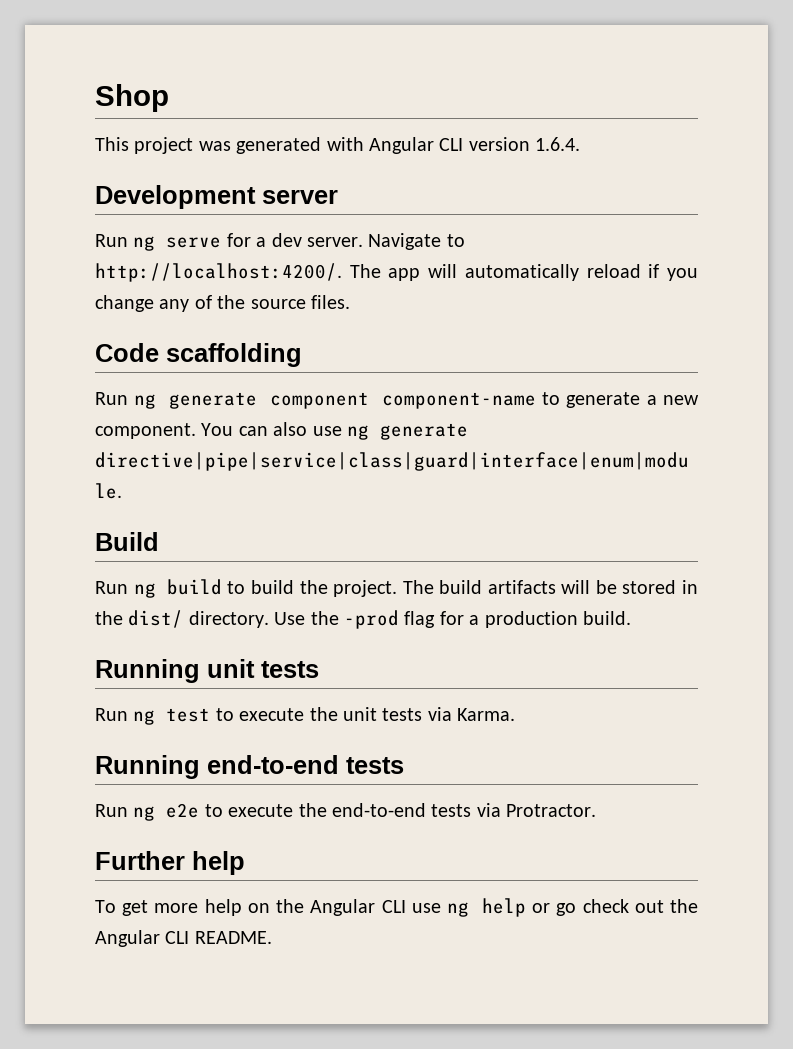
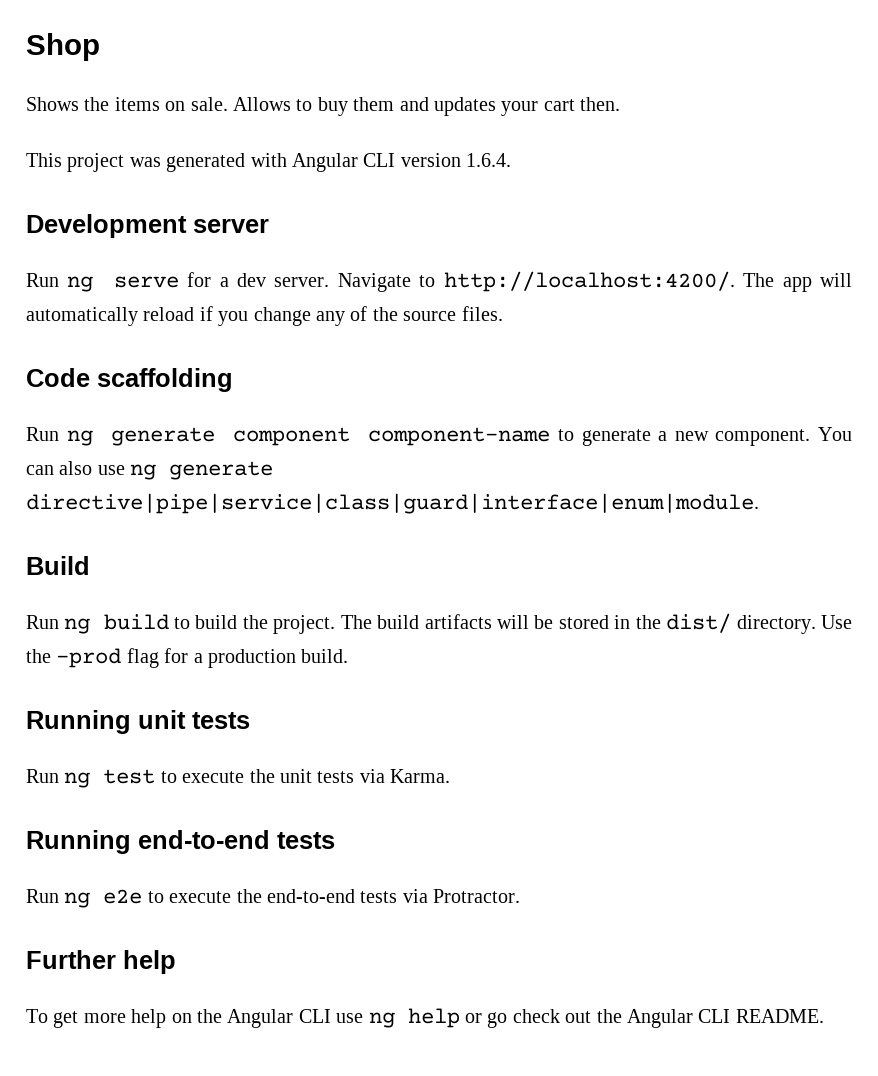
+ Shows the items on sale. Allows to buy them and updates your cart then.

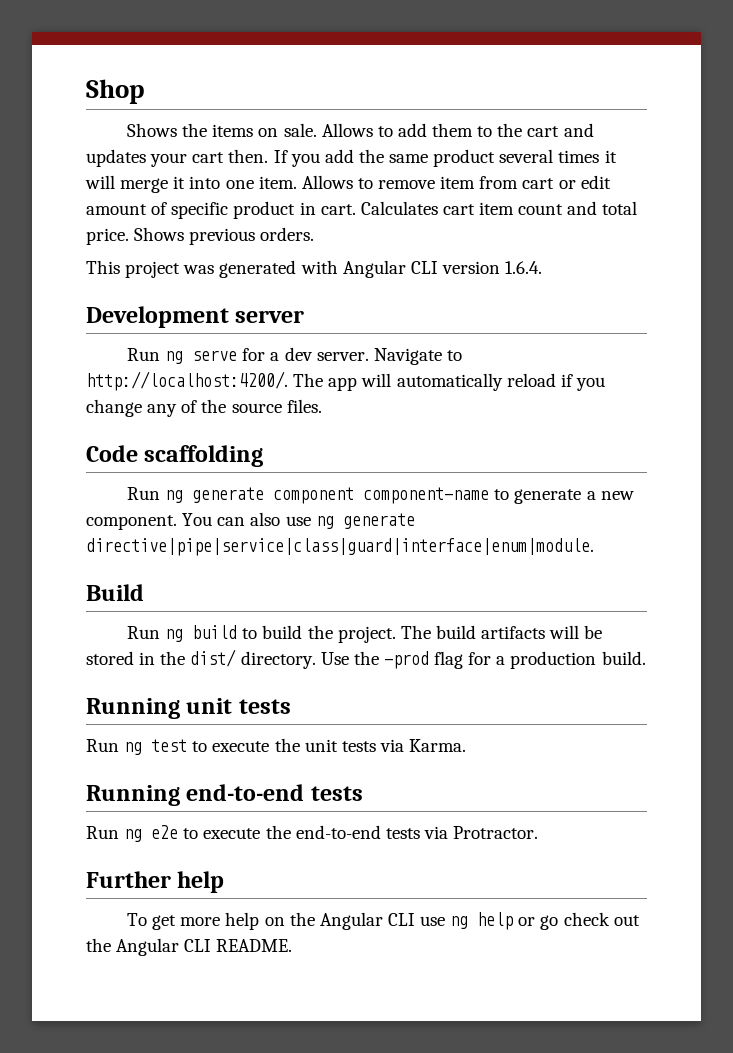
- Allows to buy them and updates your cart then.
+ Allows to add them to the cart and updates your cart then. If you add the same product several times it will merge it into one item. Allows to remove item from cart or edit amount of specific product in cart. Calculates cart item count and total price. Shows previous orders.

